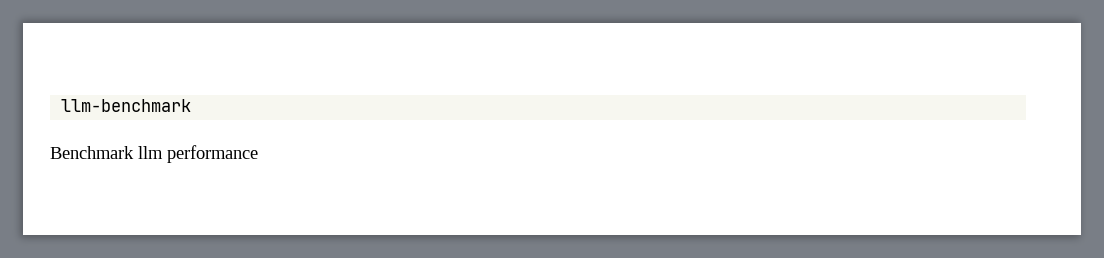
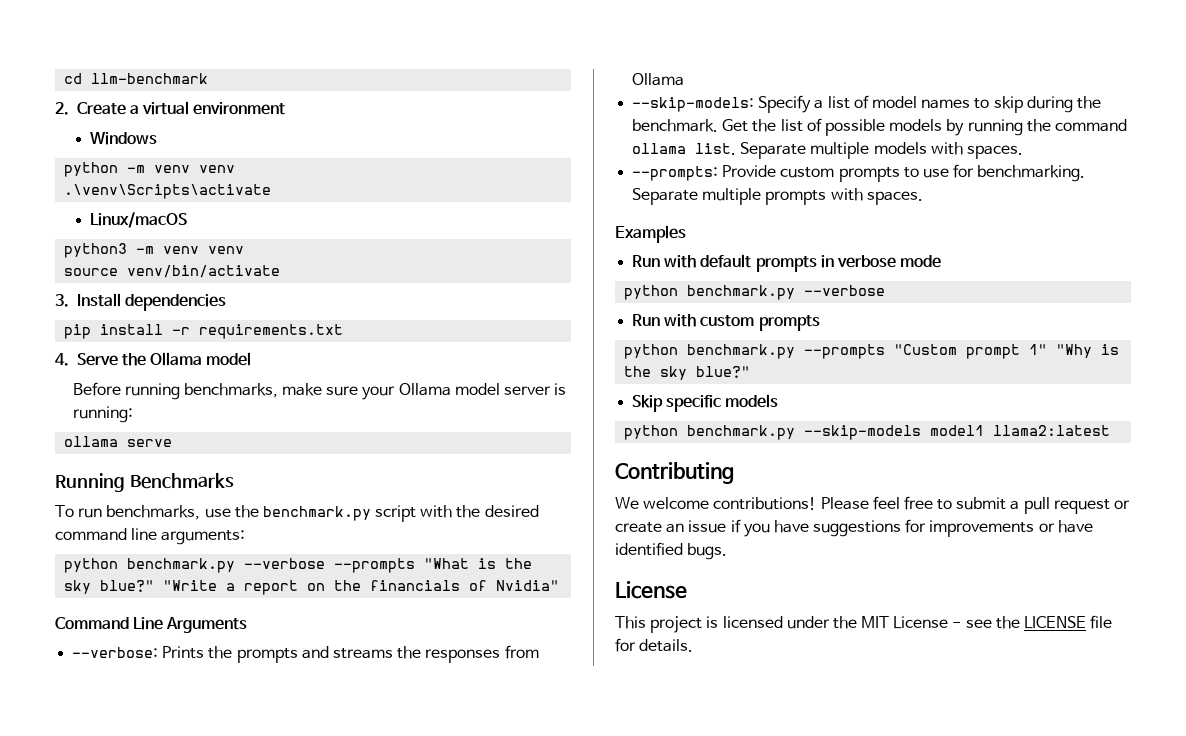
- llm-benchmark
+ cd llm-benchmark
- Benchmark llm performance
+ 2. Create a virtual environment
+ Windows
+ python -m venv venv
+ .\venv\Scripts\activate
+ Linux/macOS
+ python3 -m venv venv
+ source venv/bin/activate
+ 3. Install dependencies
+ pip install -r requirements.txt
+ 4. Serve the Ollama model
+ Before running benchmarks, make sure your Ollama model server is running:
+ ollama serve
+ Running Benchmarks
+ To run benchmarks, use the benchmark.py script with the desired command line arguments:
+ python benchmark.py --verbose --prompts "What is the sky blue?" "Write a report on the financials of Nvidia"
+ Command Line Arguments
+ --verbose: Prints the prompts and streams the responses from Ollama
+ --skip-models: Specify a list of model names to skip during the benchmark. Get the list of possible models by running the command ollama list. Separate multiple models with spaces.
+ --prompts: Provide custom prompts to use for benchmarking. Separate multiple prompts with spaces.
+ Examples
+ Run with default prompts in verbose mode
+ python benchmark.py --verbose
+ Run with custom prompts
+ python benchmark.py --prompts "Custom prompt 1" "Why is the sky blue?"
+ Skip specific models
+ python benchmark.py --skip-models model1 llama2:latest
+ Contributing
+ We welcome contributions! Please feel free to submit a pull request or create an issue if you have suggestions for improvements or have identified bugs.
+ License
+ This project is licensed under the MIT License - see the LICENSE file for details.

